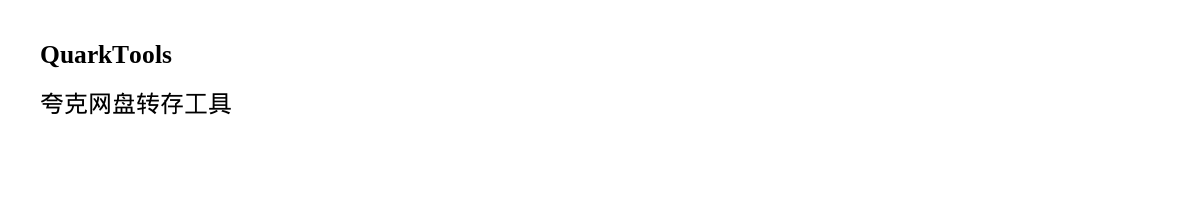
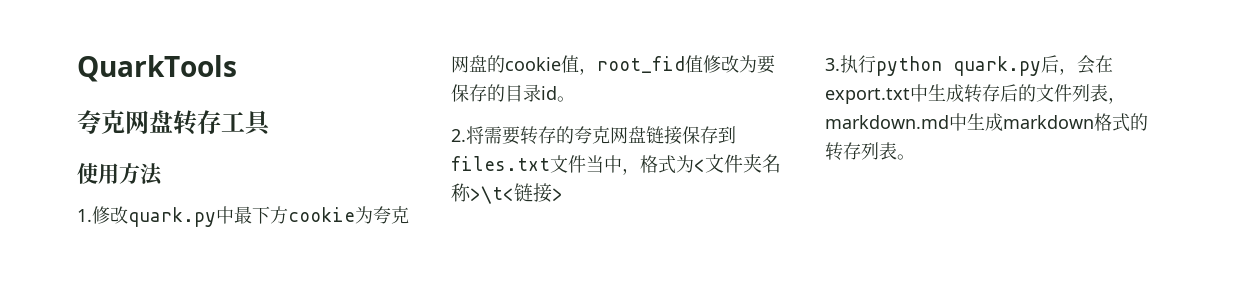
+ 使用方法
+ 1.修改quark.py中最下方cookie为夸克网盘的cookie值，root_fid值修改为要保存的目录id。
+ 2.将需要转存的夸克网盘链接保存到files.txt文件当中，格式为<文件夹名称>\t<链接>
+ 3.执行python quark.py后，会在export.txt中生成转存后的文件列表，markdown.md中生成markdown格式的转存列表。

